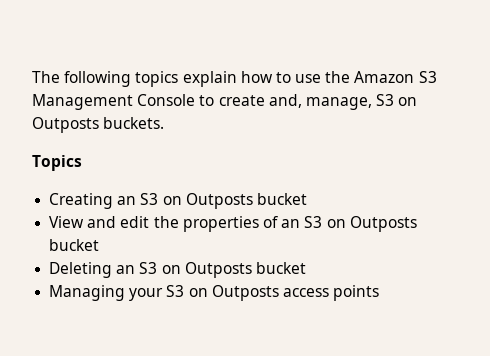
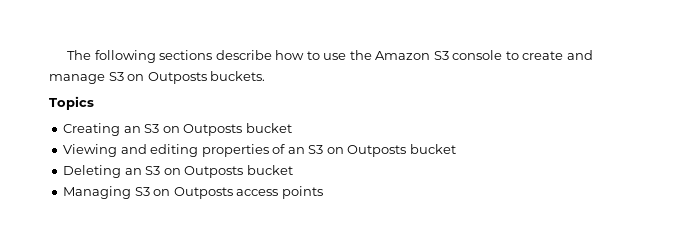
- The following topics explain how to use the Amazon S3 Management Console to create and, manage, S3 on Outposts buckets.
+ The following sections describe how to use the Amazon S3 console to create and manage S3 on Outposts buckets.
- View and edit the properties of an S3 on Outposts bucket
+ Viewing and editing properties of an S3 on Outposts bucket
- Managing your S3 on Outposts access points
+ Managing S3 on Outposts access points

